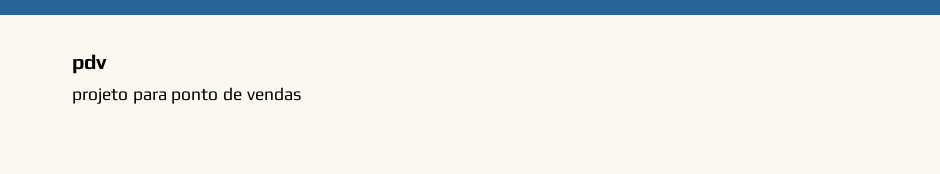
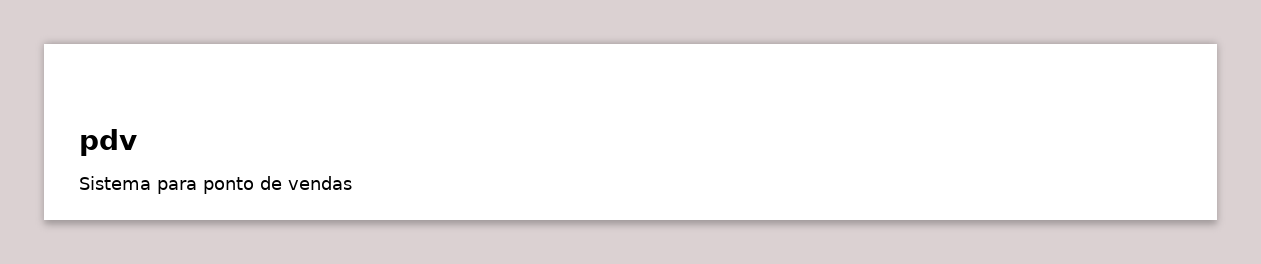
- projeto para ponto de vendas
+ Sistema para ponto de vendas

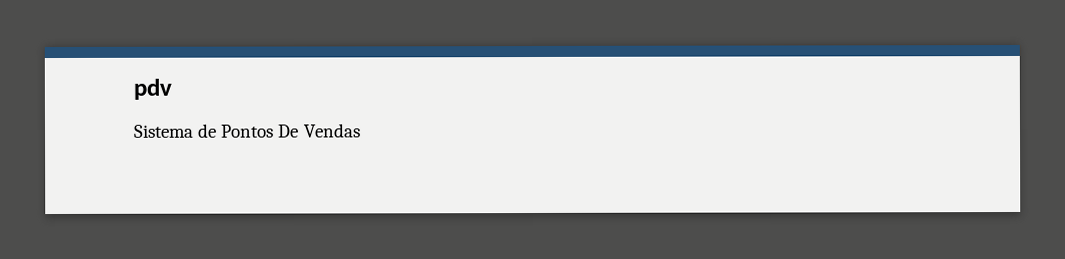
- Sistema para ponto de vendas
+ Sistema de Pontos De Vendas

